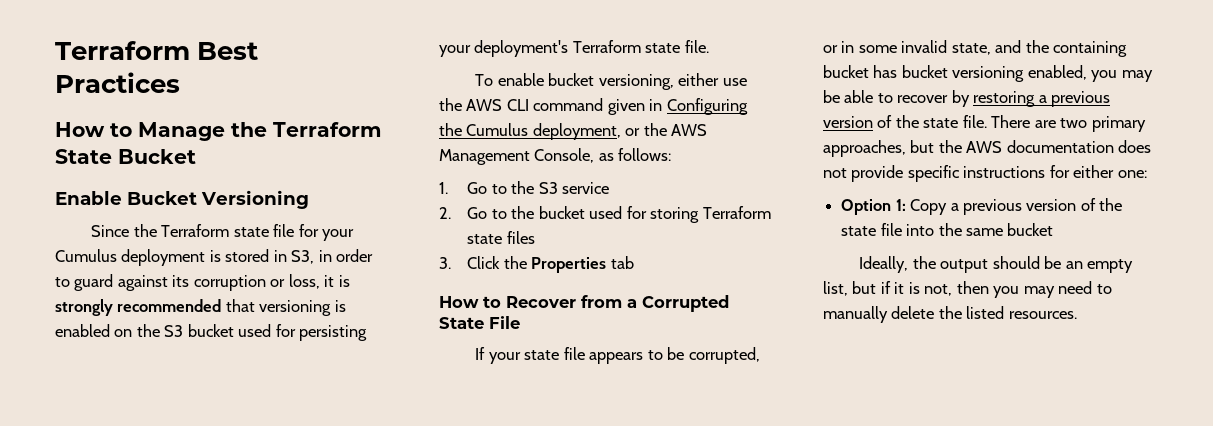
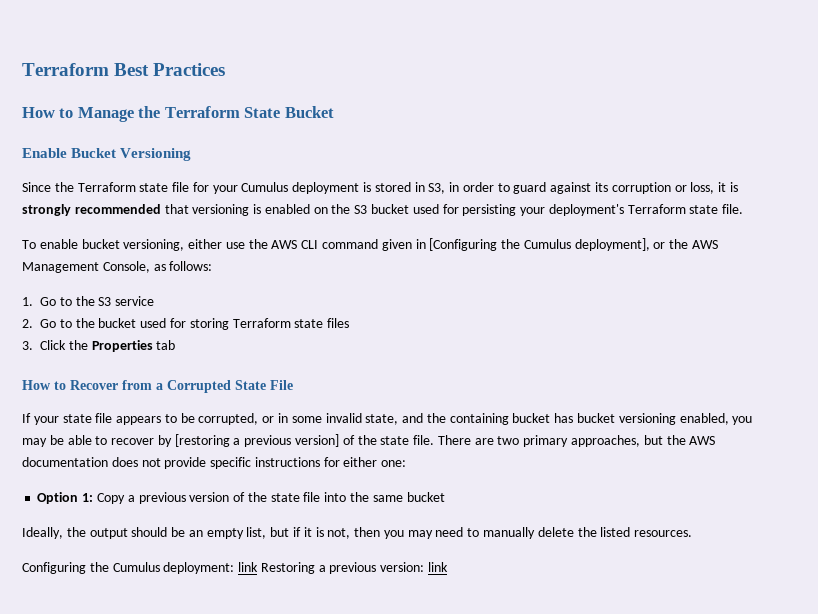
- To enable bucket versioning, either use the AWS CLI command given in Configuring the Cumulus deployment, or the AWS Management Console, as follows:
+ To enable bucket versioning, either use the AWS CLI command given in [Configuring the Cumulus deployment], or the AWS Management Console, as follows:
- If your state file appears to be corrupted, or in some invalid state, and the containing bucket has bucket versioning enabled, you may be able to recover by restoring a previous version of the state file.
+ If your state file appears to be corrupted, or in some invalid state, and the containing bucket has bucket versioning enabled, you may be able to recover by [restoring a previous version] of the state file.
+ Configuring the Cumulus deployment: link Restoring a previous version: link

